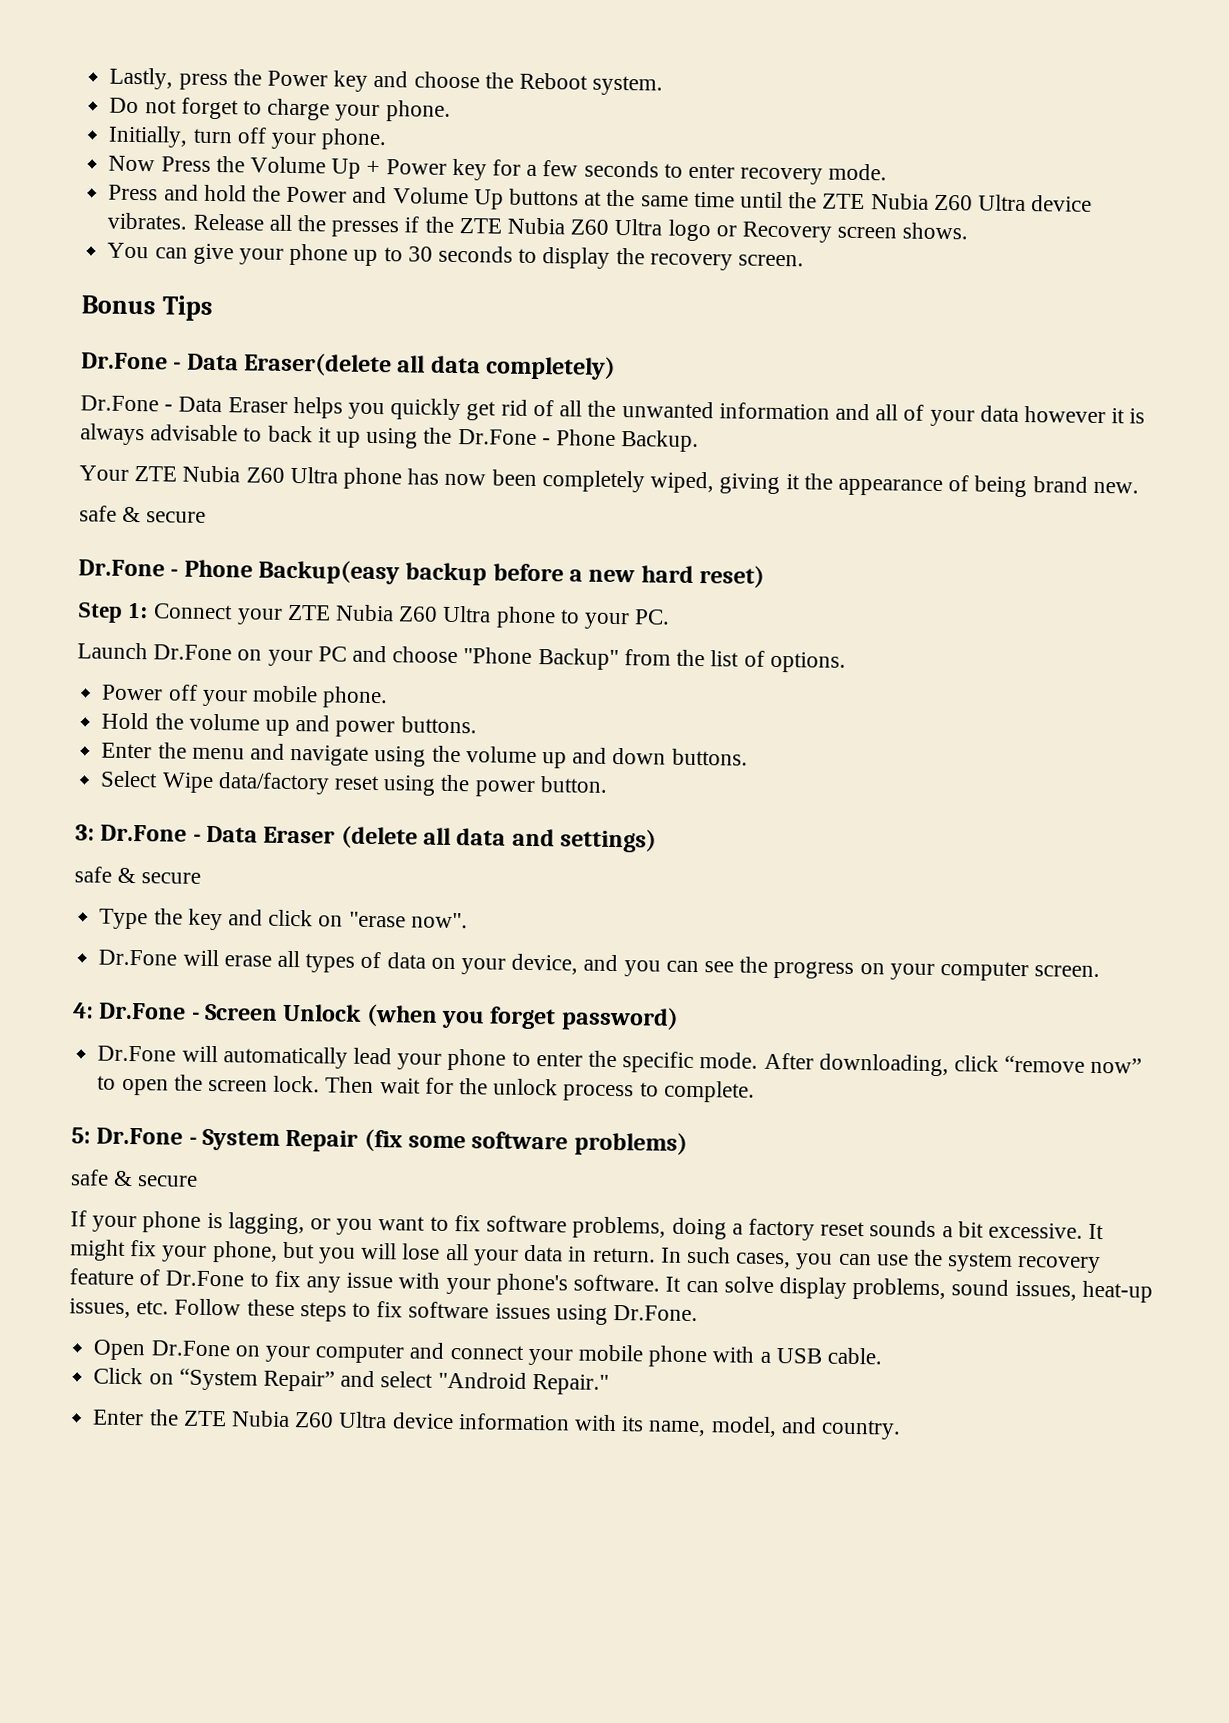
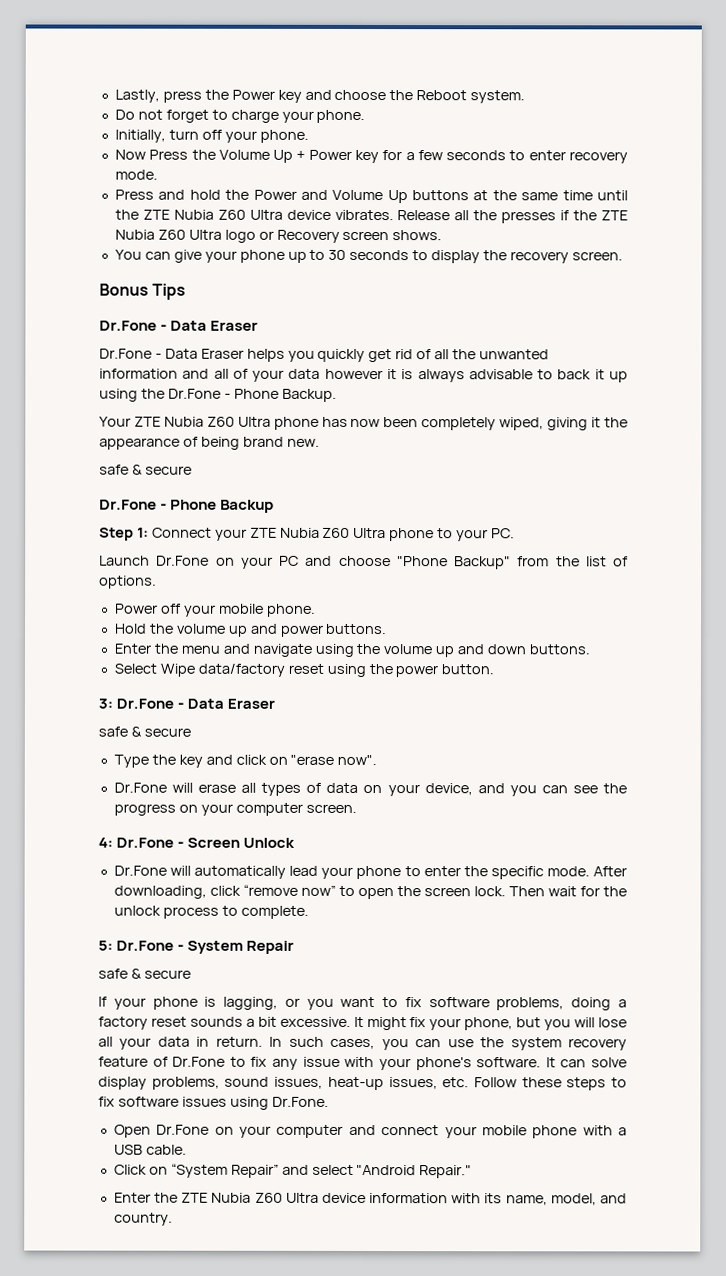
  Bonus Tips
- Dr.Fone - Data Eraser(delete all data completely)
+ Dr.Fone - Data Eraser
- Dr.Fone - Phone Backup(easy backup before a new hard reset)
+ Dr.Fone - Phone Backup
- 3: Dr.Fone - Data Eraser (delete all data and settings)
+ 3: Dr.Fone - Data Eraser
- 4: Dr.Fone - Screen Unlock (when you forget password)
+ 4: Dr.Fone - Screen Unlock
- 5: Dr.Fone - System Repair (fix some software problems)
+ 5: Dr.Fone - System Repair

